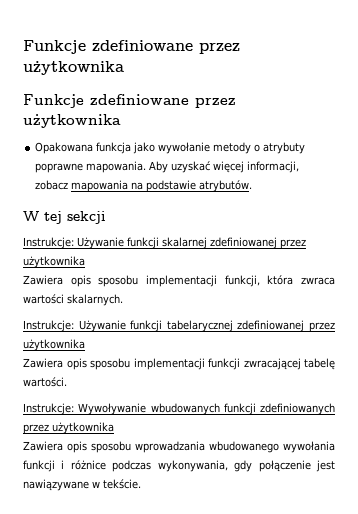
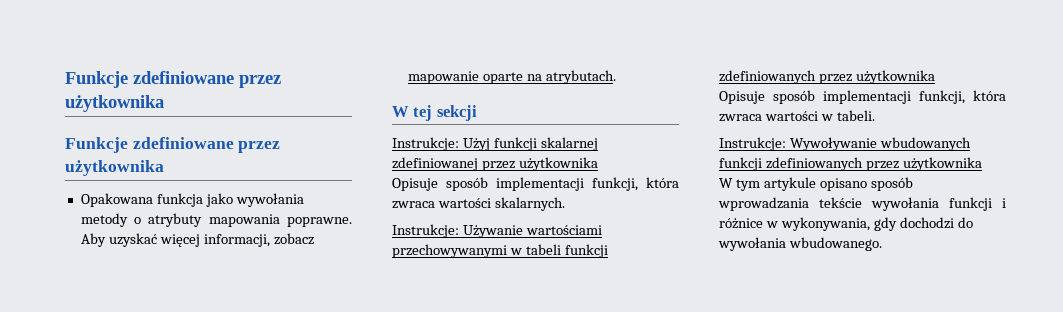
- Opakowana funkcja jako wywołanie metody o atrybuty poprawne mapowania.
+ Opakowana funkcja jako wywołania metody o atrybuty mapowania poprawne.
- Aby uzyskać więcej informacji, zobacz mapowania na podstawie atrybutów.
+ Aby uzyskać więcej informacji, zobacz mapowanie oparte na atrybutach.
- Instrukcje: Używanie funkcji skalarnej zdefiniowanej przez użytkownika
+ Instrukcje: Użyj funkcji skalarnej zdefiniowanej przez użytkownika
- Zawiera opis sposobu implementacji funkcji, która zwraca wartości skalarnych.
+ Opisuje sposób implementacji funkcji, która zwraca wartości skalarnych.
- Instrukcje: Używanie funkcji tabelarycznej zdefiniowanej przez użytkownika
- Zawiera opis sposobu implementacji funkcji zwracającej tabelę wartości.
+ Instrukcje: Używanie wartościami przechowywanymi w tabeli funkcji zdefiniowanych przez użytkownika
+ Opisuje sposób implementacji funkcji, która zwraca wartości w tabeli.
- Zawiera opis sposobu wprowadzania wbudowanego wywołania funkcji i różnice podczas wykonywania, gdy połączenie jest nawiązywane w tekście.
+ W tym artykule opisano sposób wprowadzania tekście wywołania funkcji i różnice w wykonywania, gdy dochodzi do wywołania wbudowanego.

